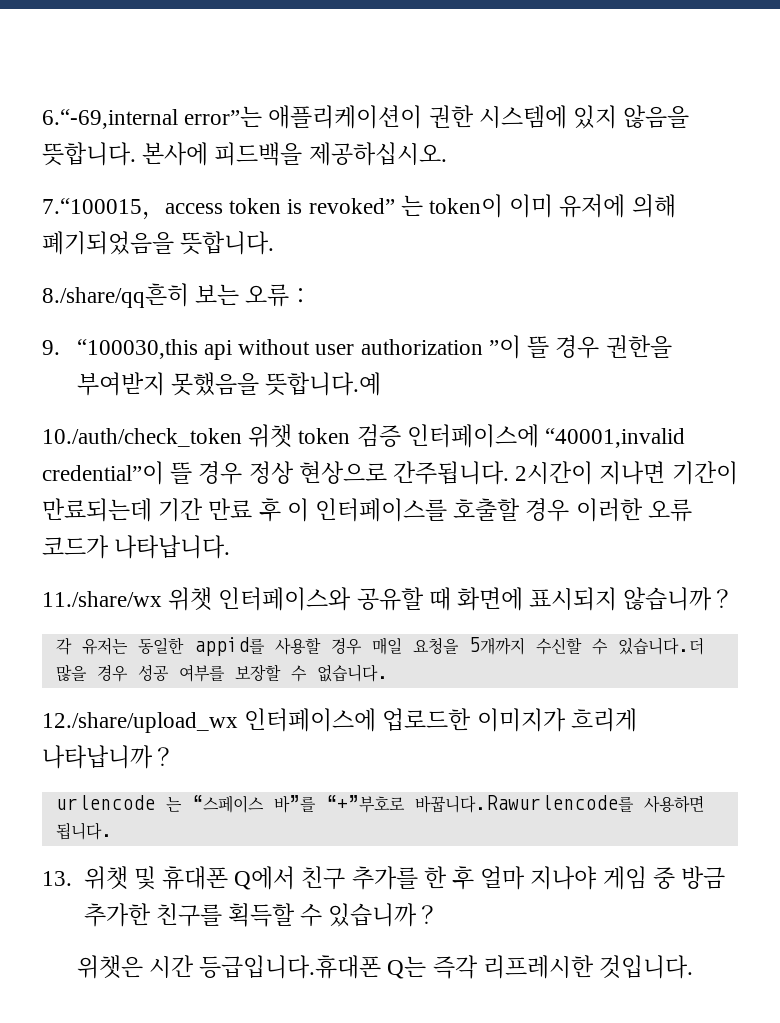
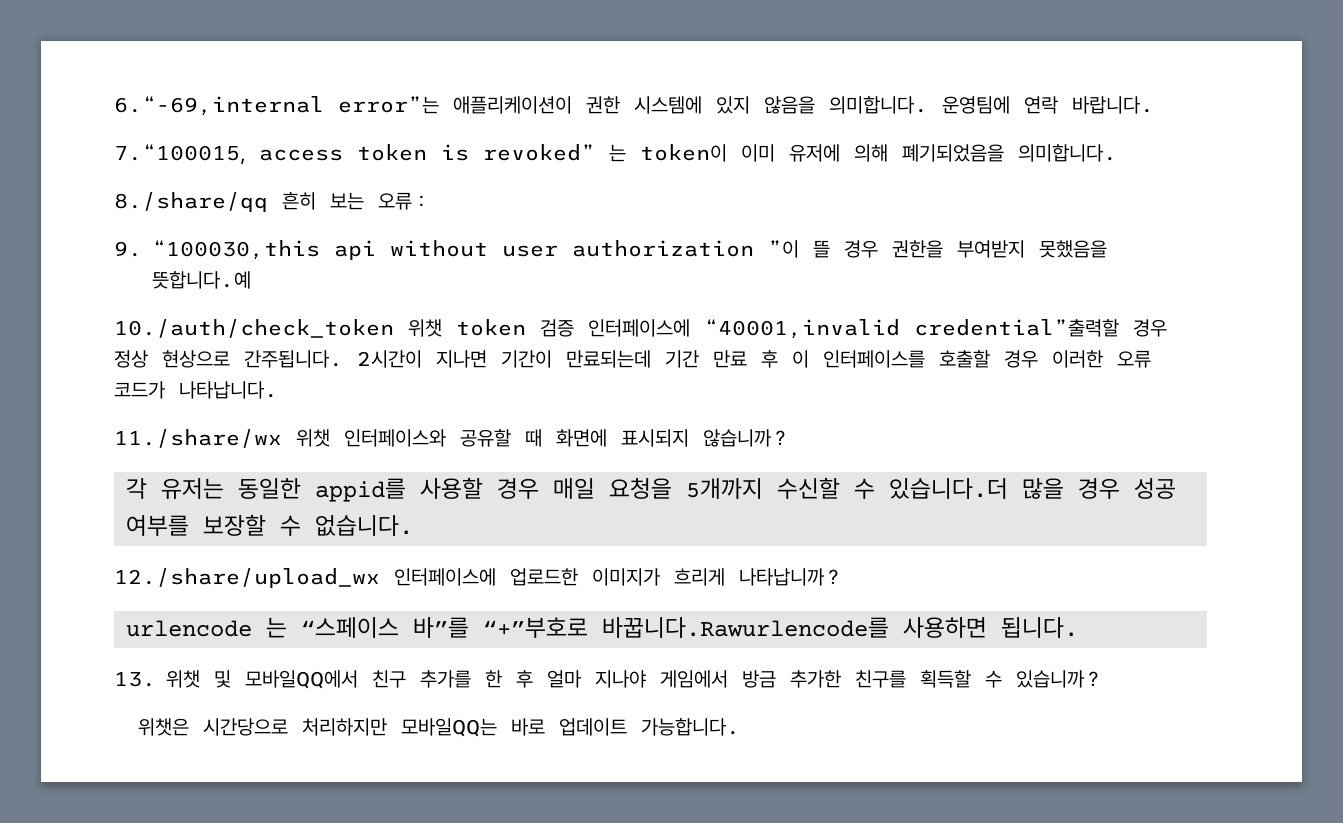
- 6.“-69,internal error”는 애플리케이션이 권한 시스템에 있지 않음을 뜻합니다. 본사에 피드백을 제공하십시오.
+ 6.“-69,internal error”는 애플리케이션이 권한 시스템에 있지 않음을 의미합니다. 운영팀에 연락 바랍니다.
- 7.“100015，access token is revoked” 는 token이 이미 유저에 의해 폐기되었음을 뜻합니다.
- 8./share/qq흔히 보는 오류：
+ 7.“100015，access token is revoked” 는 token이 이미 유저에 의해 폐기되었음을 의미합니다.
+ 8./share/qq 흔히 보는 오류：
- 10./auth/check_token 위챗 token 검증 인터페이스에 “40001,invalid credential”이 뜰 경우 정상 현상으로 간주됩니다.
+ 10./auth/check_token 위챗 token 검증 인터페이스에 “40001,invalid credential”출력할 경우 정상 현상으로 간주됩니다.
- 13. 위챗 및 휴대폰 Q에서 친구 추가를 한 후 얼마 지나야 게임 중 방금 추가한 친구를 획득할 수 있습니까？
+ 13. 위챗 및 모바일QQ에서 친구 추가를 한 후 얼마 지나야 게임에서 방금 추가한 친구를 획득할 수 있습니까？
- 위챗은 시간 등급입니다.휴대폰 Q는 즉각 리프레시한 것입니다.
+ 위챗은 시간당으로 처리하지만 모바일QQ는 바로 업데이트 가능합니다.

